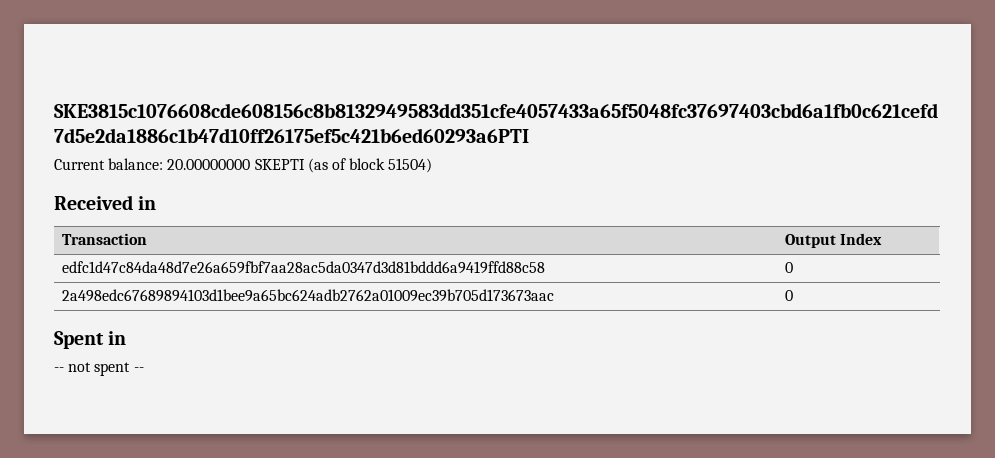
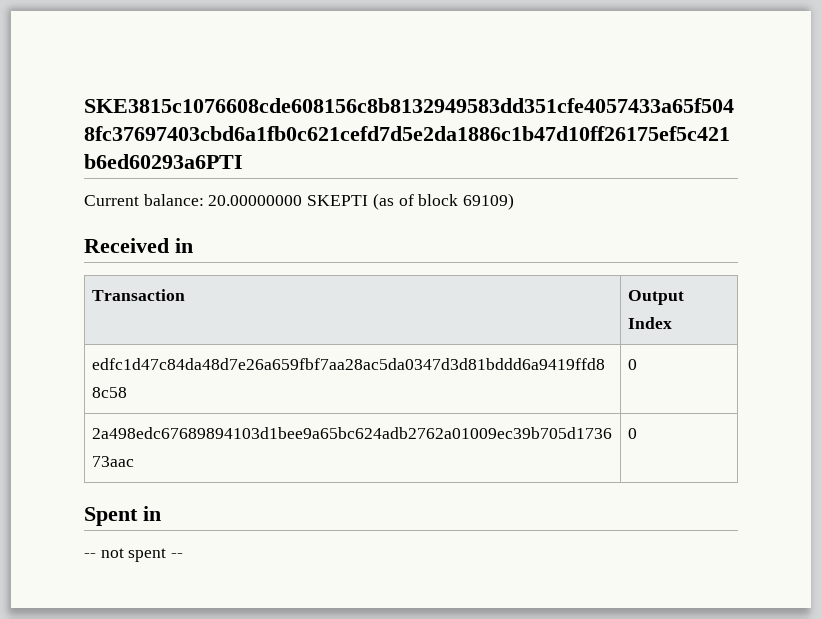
- Current balance: 20.00000000 SKEPTI (as of block 51504)
+ Current balance: 20.00000000 SKEPTI (as of block 69109)

